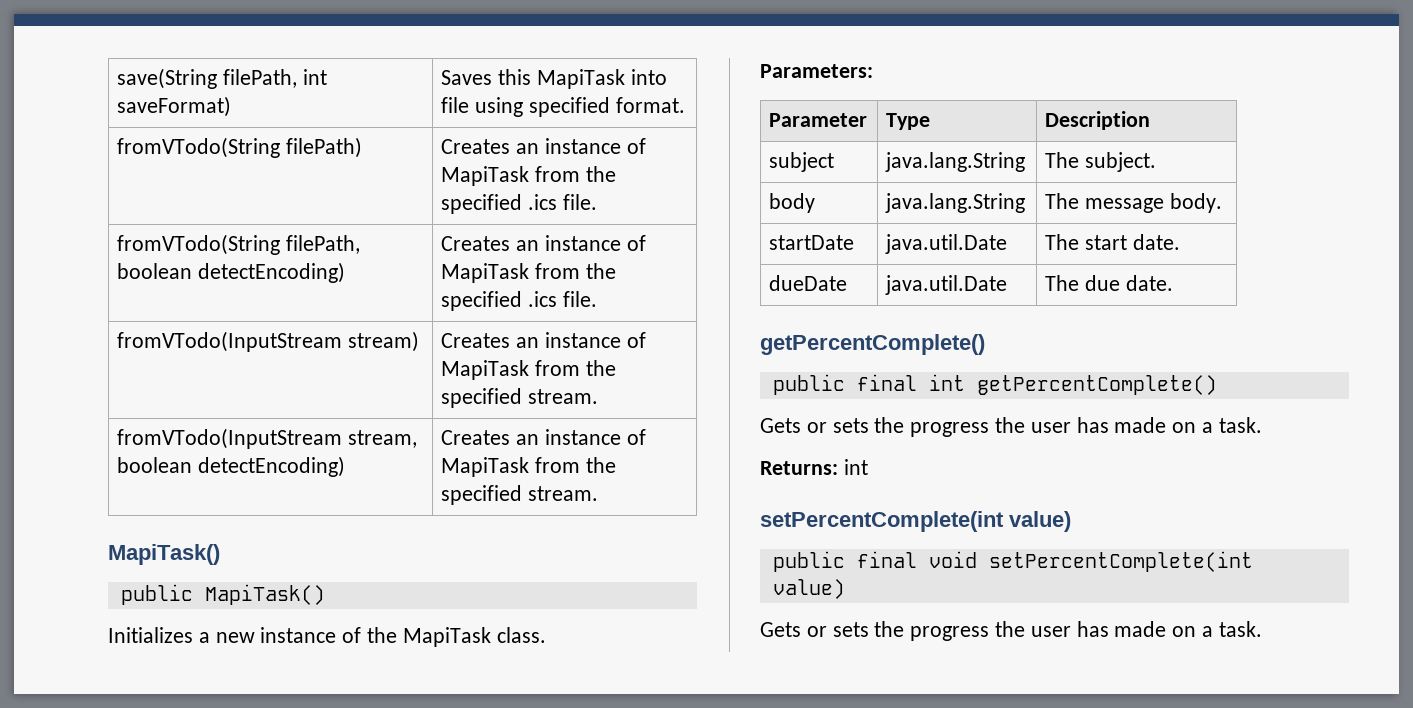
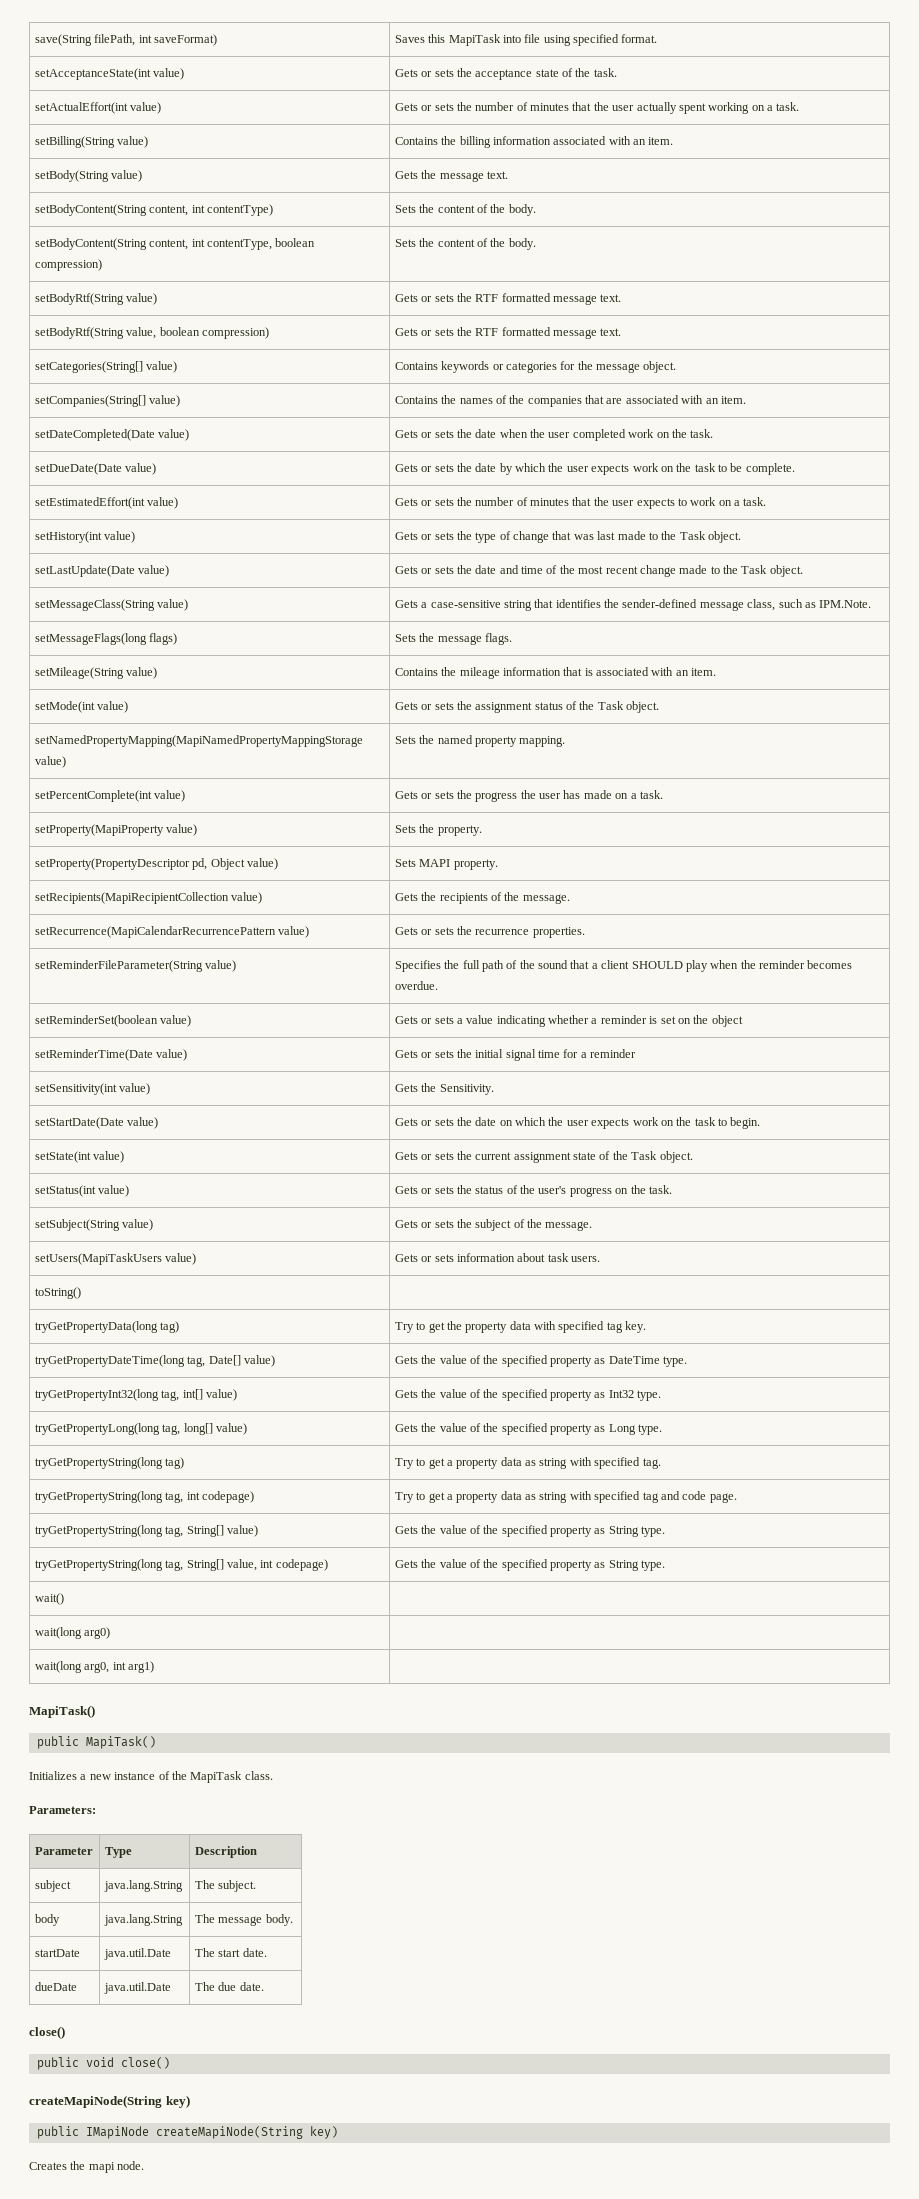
- fromVTodo(String filePath) | Creates an instance of MapiTask from the specified .ics file.
- fromVTodo(String filePath, boolean detectEncoding) | Creates an instance of MapiTask from the specified .ics file.
- fromVTodo(InputStream stream) | Creates an instance of MapiTask from the specified stream.
- fromVTodo(InputStream stream, boolean detectEncoding) | Creates an instance of MapiTask from the specified stream.
+ setAcceptanceState(int value) | Gets or sets the acceptance state of the task.
+ setActualEffort(int value) | Gets or sets the number of minutes that the user actually spent working on a task.
+ setBilling(String value) | Contains the billing information associated with an item.
+ setBody(String value) | Gets the message text.
+ setBodyContent(String content, int contentType) | Sets the content of the body.
+ setBodyContent(String content, int contentType, boolean compression) | Sets the content of the body.
+ setBodyRtf(String value) | Gets or sets the RTF formatted message text.
+ setBodyRtf(String value, boolean compression) | Gets or sets the RTF formatted message text.
+ setCategories(String[] value) | Contains keywords or categories for the message object.
+ setCompanies(String[] value) | Contains the names of the companies that are associated with an item.
+ setDateCompleted(Date value) | Gets or sets the date when the user completed work on the task.
+ setDueDate(Date value) | Gets or sets the date by which the user expects work on the task to be complete.
+ setEstimatedEffort(int value) | Gets or sets the number of minutes that the user expects to work on a task.
+ setHistory(int value) | Gets or sets the type of change that was last made to the Task object.
+ setLastUpdate(Date value) | Gets or sets the date and time of the most recent change made to the Task object.
+ setMessageClass(String value) | Gets a case-sensitive string that identifies the sender-defined message class, such as IPM.Note.
+ setMessageFlags(long flags) | Sets the message flags.
+ setMileage(String value) | Contains the mileage information that is associated with an item.
+ setMode(int value) | Gets or sets the assignment status of the Task object.
+ setNamedPropertyMapping(MapiNamedPropertyMappingStorage value) | Sets the named property mapping.
+ setPercentComplete(int value) | Gets or sets the progress the user has made on a task.
+ setProperty(MapiProperty value) | Sets the property.
+ setProperty(PropertyDescriptor pd, Object value) | Sets MAPI property.
+ setRecipients(MapiRecipientCollection value) | Gets the recipients of the message.
+ setRecurrence(MapiCalendarRecurrencePattern value) | Gets or sets the recurrence properties.
+ setReminderFileParameter(String value) | Specifies the full path of the sound that a client SHOULD play when the reminder becomes overdue.
+ setReminderSet(boolean value) | Gets or sets a value indicating whether a reminder is set on the object
+ setReminderTime(Date value) | Gets or sets the initial signal time for a reminder
+ setSensitivity(int value) | Gets the Sensitivity.
+ setStartDate(Date value) | Gets or sets the date on which the user expects work on the task to begin.
+ setState(int value) | Gets or sets the current assignment state of the Task object.
+ setStatus(int value) | Gets or sets the status of the user's progress on the task.
+ setSubject(String value) | Gets or sets the subject of the message.
+ setUsers(MapiTaskUsers value) | Gets or sets information about task users.
+ toString() |
+ tryGetPropertyData(long tag) | Try to get the property data with specified tag key.
+ tryGetPropertyDateTime(long tag, Date[] value) | Gets the value of the specified property as DateTime type.
+ tryGetPropertyInt32(long tag, int[] value) | Gets the value of the specified property as Int32 type.
+ tryGetPropertyLong(long tag, long[] value) | Gets the value of the specified property as Long type.
+ tryGetPropertyString(long tag) | Try to get a property data as string with specified tag.
+ tryGetPropertyString(long tag, int codepage) | Try to get a property data as string with specified tag and code page.
+ tryGetPropertyString(long tag, String[] value) | Gets the value of the specified property as String type.
+ tryGetPropertyString(long tag, String[] value, int codepage) | Gets the value of the specified property as String type.
+ wait() |
+ wait(long arg0) |
+ wait(long arg0, int arg1) |
  dueDate | java.util.Date | The due date.
- getPercentComplete()
- public final int getPercentComplete()
- Gets or sets the progress the user has made on a task.
- Returns: int
- setPercentComplete(int value)
- public final void setPercentComplete(int value)
- Gets or sets the progress the user has made on a task.
+ close()
+ public void close()
+ createMapiNode(String key)
+ public IMapiNode createMapiNode(String key)
+ Creates the mapi node.

